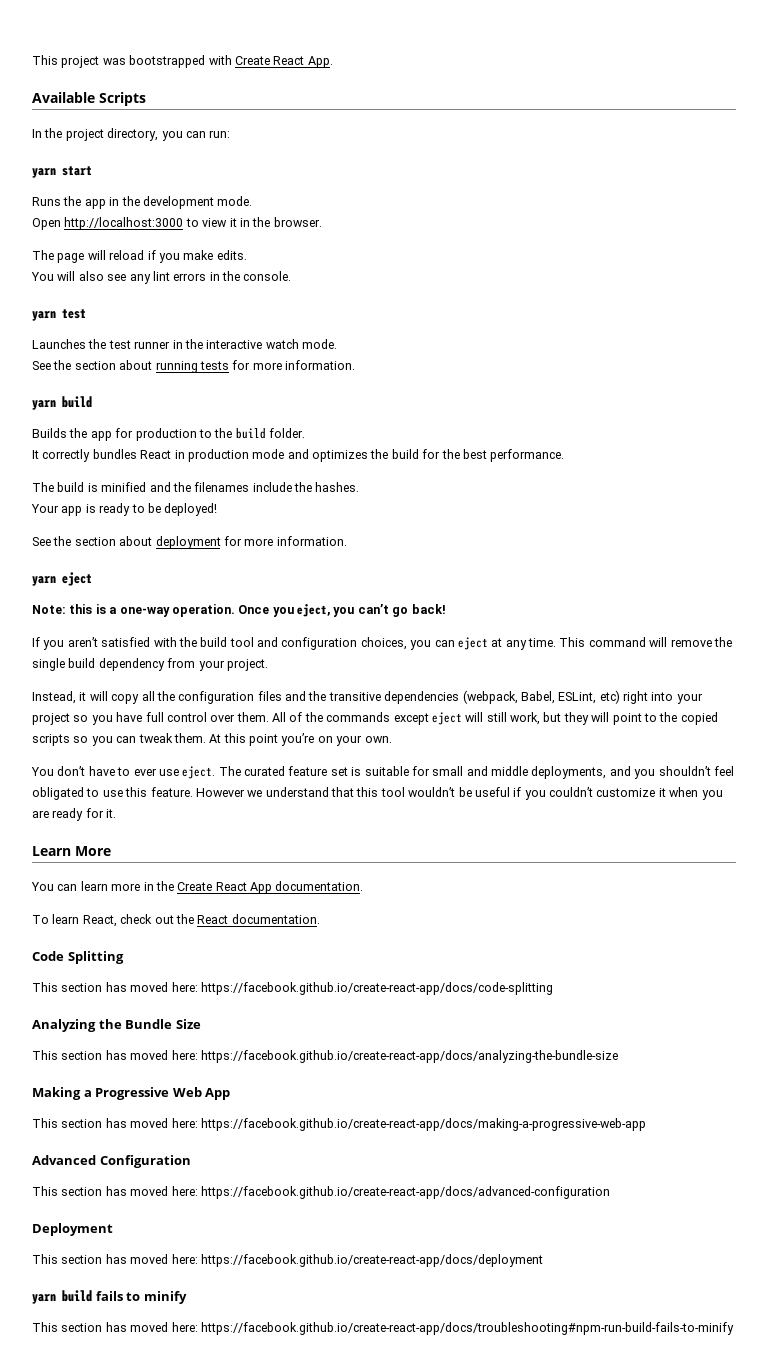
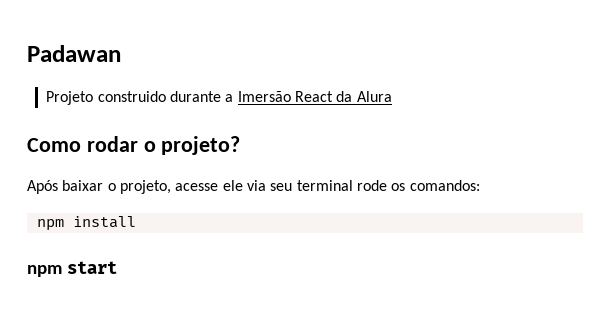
- This project was bootstrapped with Create React App.
- Available Scripts
- In the project directory, you can run:
- yarn start
- Runs the app in the development mode.
- Open http://localhost:3000 to view it in the browser.
- The page will reload if you make edits.
- You will also see any lint errors in the console.
- yarn test
- Launches the test runner in the interactive watch mode.
- See the section about running tests for more information.
- yarn build
- Builds the app for production to the build folder.
- It correctly bundles React in production mode and optimizes the build for the best performance.
- The build is minified and the filenames include the hashes.
- Your app is ready to be deployed!
- See the section about deployment for more information.
- yarn eject
- Note: this is a one-way operation. Once you eject, you can’t go back!
- If you aren’t satisfied with the build tool and configuration choices, you can eject at any time. This command will remove the single build dependency from your project.
- Instead, it will copy all the configuration files and the transitive dependencies (webpack, Babel, ESLint, etc) right into your project so you have full control over them. All of the commands except eject will still work, but they will point to the copied scripts so you can tweak them. At this point you’re on your own.
- You don’t have to ever use eject. The curated feature set is suitable for small and middle deployments, and you shouldn’t feel obligated to use this feature. However we understand that this tool wouldn’t be useful if you couldn’t customize it when you are ready for it.
- Learn More
- You can learn more in the Create React App documentation.
- To learn React, check out the React documentation.
- Code Splitting
- This section has moved here: https://facebook.github.io/create-react-app/docs/code-splitting
- Analyzing the Bundle Size
- This section has moved here: https://facebook.github.io/create-react-app/docs/analyzing-the-bundle-size
- Making a Progressive Web App
- This section has moved here: https://facebook.github.io/create-react-app/docs/making-a-progressive-web-app
- Advanced Configuration
- This section has moved here: https://facebook.github.io/create-react-app/docs/advanced-configuration
- Deployment
- This section has moved here: https://facebook.github.io/create-react-app/docs/deployment
- yarn build fails to minify
- This section has moved here: https://facebook.github.io/create-react-app/docs/troubleshooting#npm-run-build-fails-to-minify
+ Padawan
+ Projeto construido durante a Imersão React da Alura
+ Como rodar o projeto?
+ Após baixar o projeto, acesse ele via seu terminal rode os comandos:
+ npm install
+ npm start

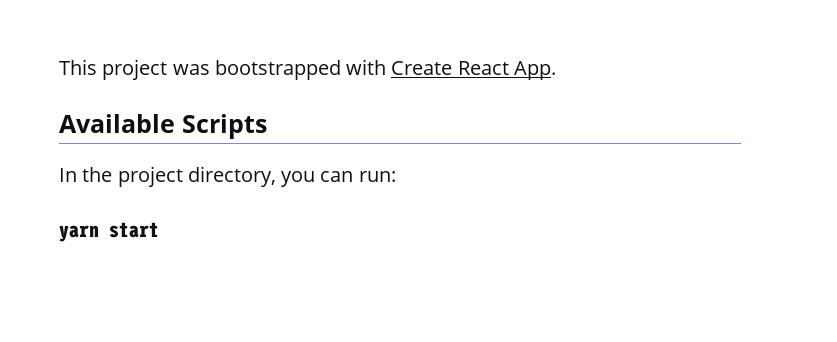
- Padawan
- Projeto construido durante a Imersão React da Alura
- Como rodar o projeto?
- Após baixar o projeto, acesse ele via seu terminal rode os comandos:
- npm install
- npm start
+ This project was bootstrapped with Create React App.
+ Available Scripts
+ In the project directory, you can run:
+ yarn start

